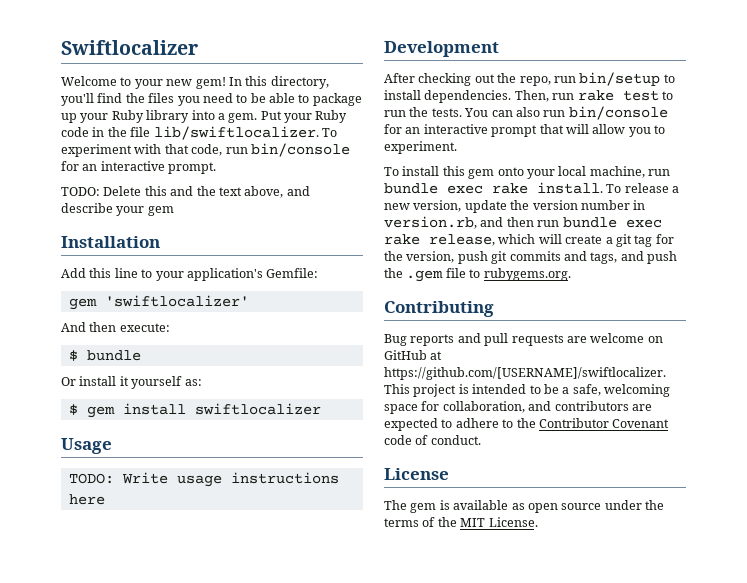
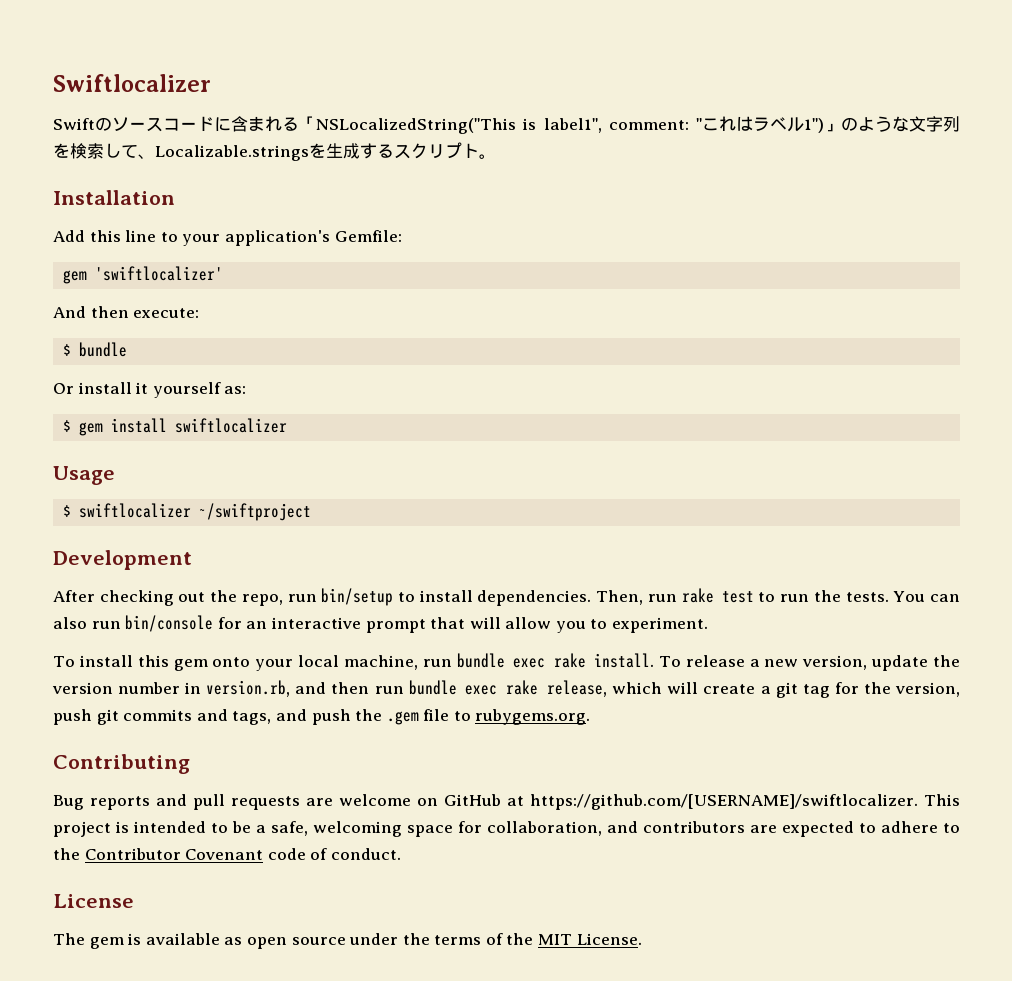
- Welcome to your new gem! In this directory, you'll find the files you need to be able to package up your Ruby library into a gem. Put your Ruby code in the file lib/swiftlocalizer. To experiment with that code, run bin/console for an interactive prompt.
- TODO: Delete this and the text above, and describe your gem
+ Swiftのソースコードに含まれる「NSLocalizedString("This is label1", comment: "これはラベル1")」のような文字列を検索して、Localizable.stringsを生成するスクリプト。
- TODO: Write usage instructions here
+ $ swiftlocalizer ~/swiftproject

